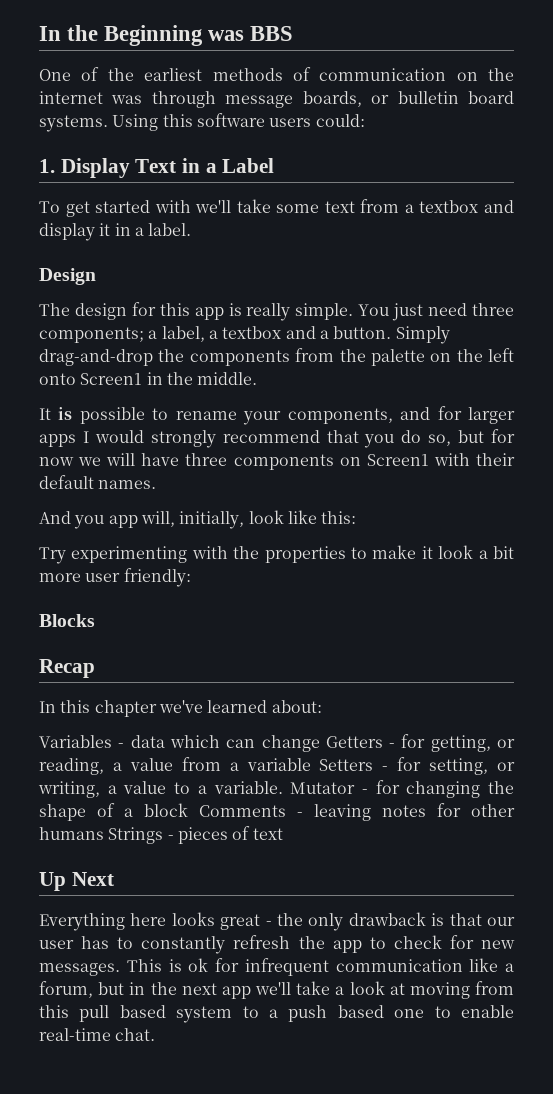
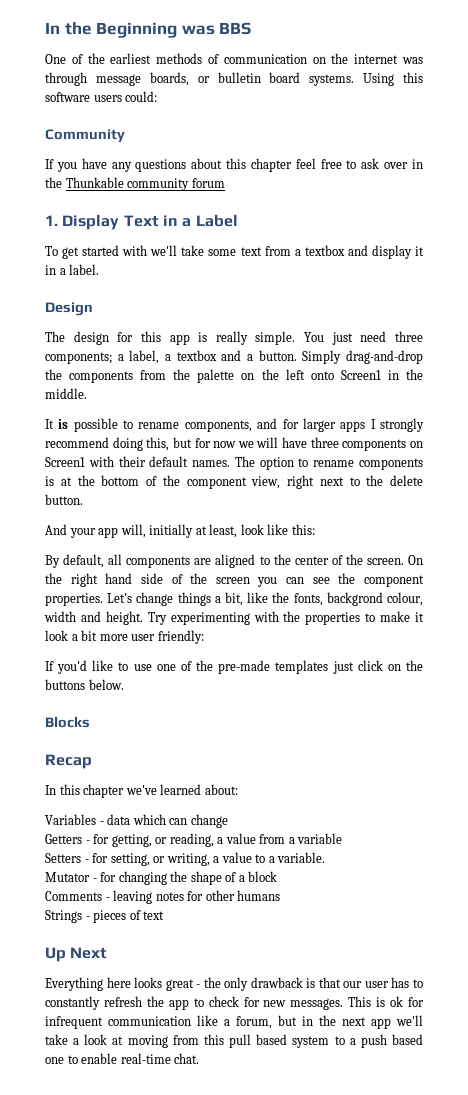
+ Community
+ If you have any questions about this chapter feel free to ask over in the Thunkable community forum
- It is possible to rename your components, and for larger apps I would strongly recommend that you do so, but for now we will have three components on Screen1 with their default names.
+ It is possible to rename components, and for larger apps I strongly recommend doing this, but for now we will have three components on Screen1 with their default names. The option to rename components is at the bottom of the component view, right next to the delete button.
- And you app will, initially, look like this:
+ And your app will, initially at least, look like this:
+ By default, all components are aligned to the center of the screen. On the right hand side of the screen you can see the component properties. Let's change things a bit, like the fonts, backgrond colour, width and height.
+ If you'd like to use one of the pre-made templates just click on the buttons below.
- Variables - data which can change Getters - for getting, or reading, a value from a variable Setters - for setting, or writing, a value to a variable. Mutator - for changing the shape of a block Comments - leaving notes for other humans Strings - pieces of text
+ Variables - data which can change
+ Getters - for getting, or reading, a value from a variable
+ Setters - for setting, or writing, a value to a variable.
+ Mutator - for changing the shape of a block
+ Comments - leaving notes for other humans
+ Strings - pieces of text

